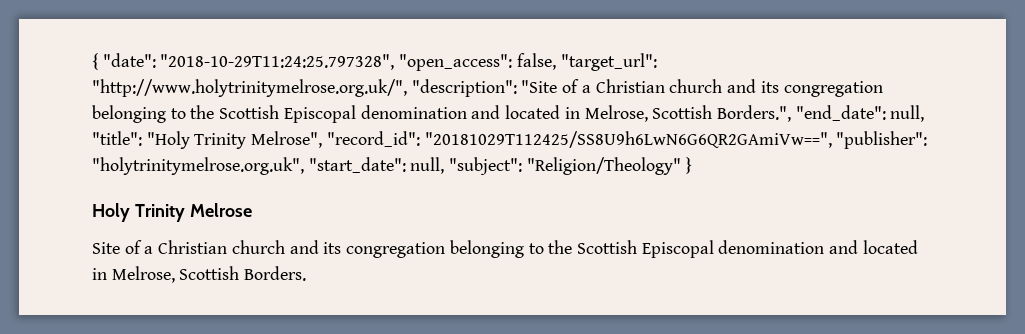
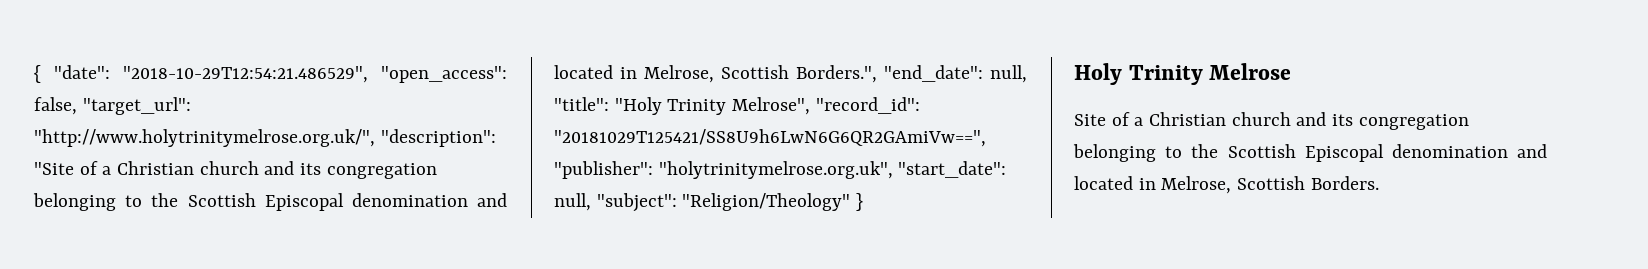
- { "date": "2018-10-29T11:24:25.797328", "open_access": false, "target_url": "http://www.holytrinitymelrose.org.uk/", "description": "Site of a Christian church and its congregation belonging to the Scottish Episcopal denomination and located in Melrose, Scottish Borders.", "end_date": null, "title": "Holy Trinity Melrose", "record_id": "20181029T112425/SS8U9h6LwN6G6QR2GAmiVw==", "publisher": "holytrinitymelrose.org.uk", "start_date": null, "subject": "Religion/Theology" }
+ { "date": "2018-10-29T12:54:21.486529", "open_access": false, "target_url": "http://www.holytrinitymelrose.org.uk/", "description": "Site of a Christian church and its congregation belonging to the Scottish Episcopal denomination and located in Melrose, Scottish Borders.", "end_date": null, "title": "Holy Trinity Melrose", "record_id": "20181029T125421/SS8U9h6LwN6G6QR2GAmiVw==", "publisher": "holytrinitymelrose.org.uk", "start_date": null, "subject": "Religion/Theology" }

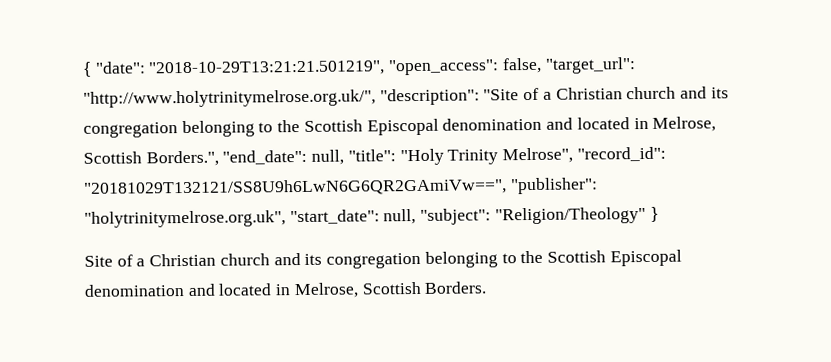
- { "date": "2018-10-29T12:54:21.486529", "open_access": false, "target_url": "http://www.holytrinitymelrose.org.uk/", "description": "Site of a Christian church and its congregation belonging to the Scottish Episcopal denomination and located in Melrose, Scottish Borders.", "end_date": null, "title": "Holy Trinity Melrose", "record_id": "20181029T125421/SS8U9h6LwN6G6QR2GAmiVw==", "publisher": "holytrinitymelrose.org.uk", "start_date": null, "subject": "Religion/Theology" }
+ { "date": "2018-10-29T13:21:21.501219", "open_access": false, "target_url": "http://www.holytrinitymelrose.org.uk/", "description": "Site of a Christian church and its congregation belonging to the Scottish Episcopal denomination and located in Melrose, Scottish Borders.", "end_date": null, "title": "Holy Trinity Melrose", "record_id": "20181029T132121/SS8U9h6LwN6G6QR2GAmiVw==", "publisher": "holytrinitymelrose.org.uk", "start_date": null, "subject": "Religion/Theology" }
- Holy Trinity Melrose

